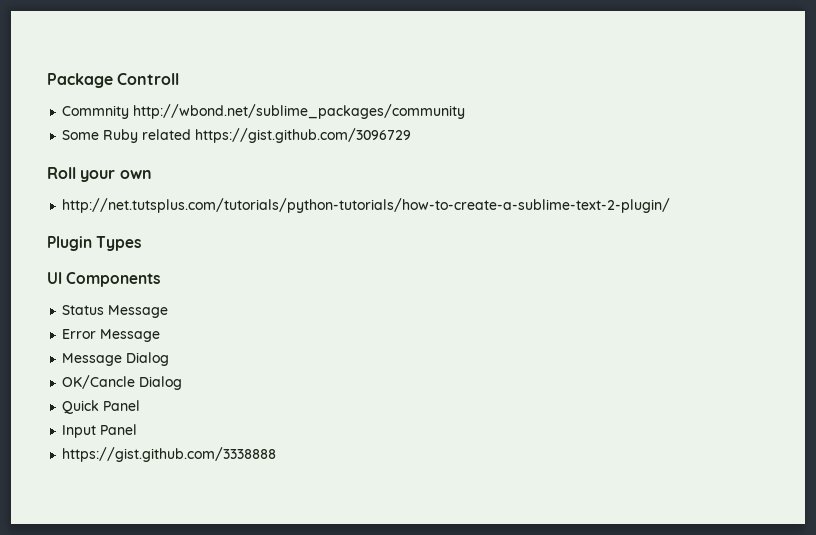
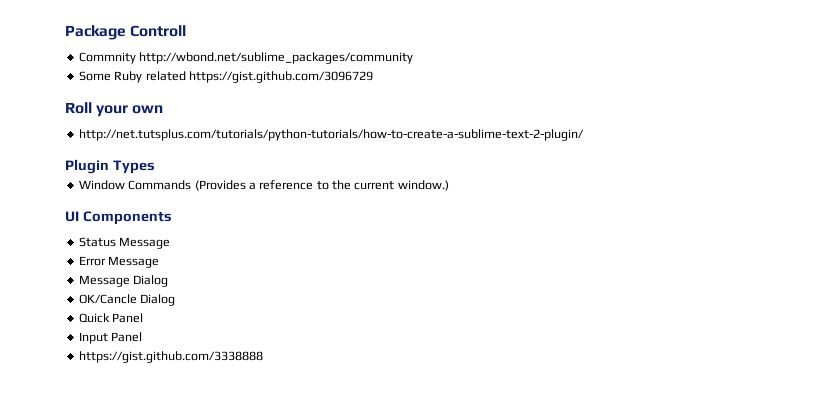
+ Window Commands (Provides a reference to the current window.)

